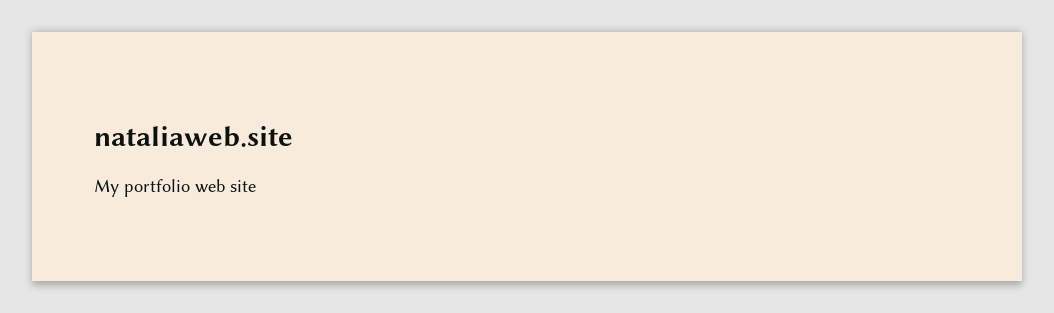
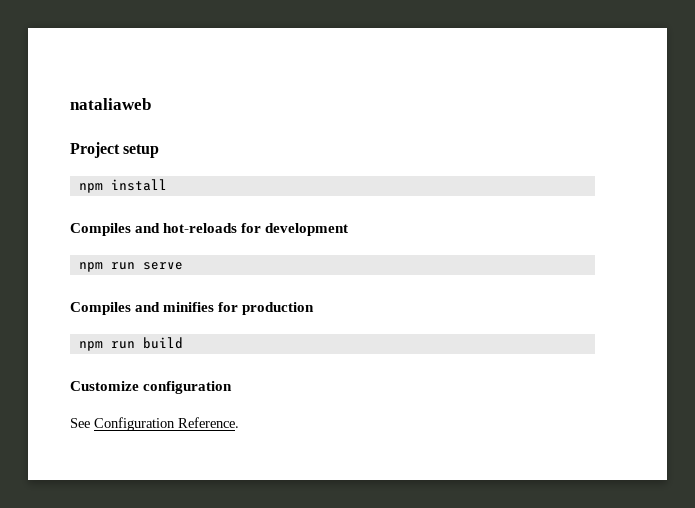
- nataliaweb.site
- My portfolio web site
+ nataliaweb
+ Project setup
+ npm install
+ Compiles and hot-reloads for development
+ npm run serve
+ Compiles and minifies for production
+ npm run build
+ Customize configuration
+ See Configuration Reference.

